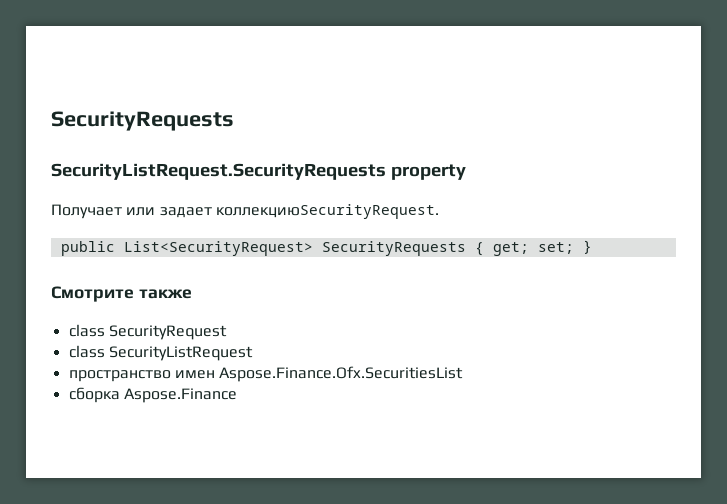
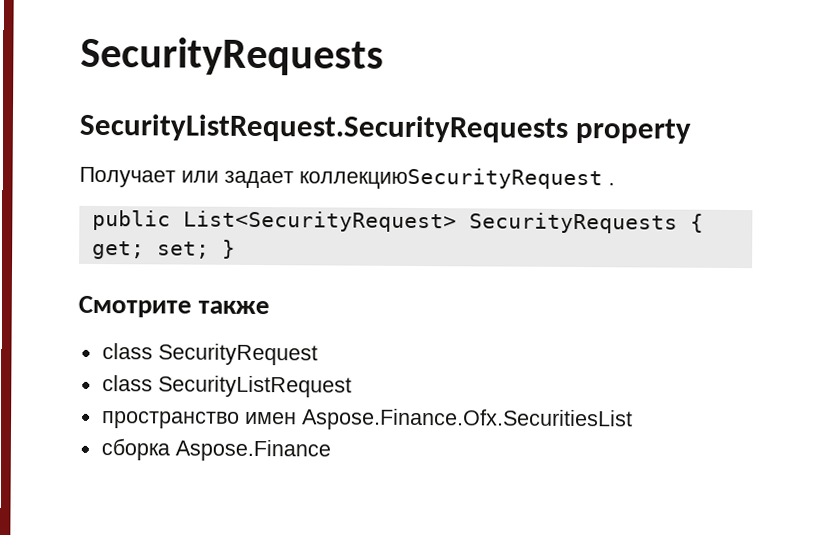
- Получает или задает коллекциюSecurityRequest.
+ Получает или задает коллекциюSecurityRequest .

